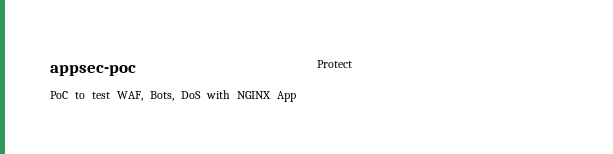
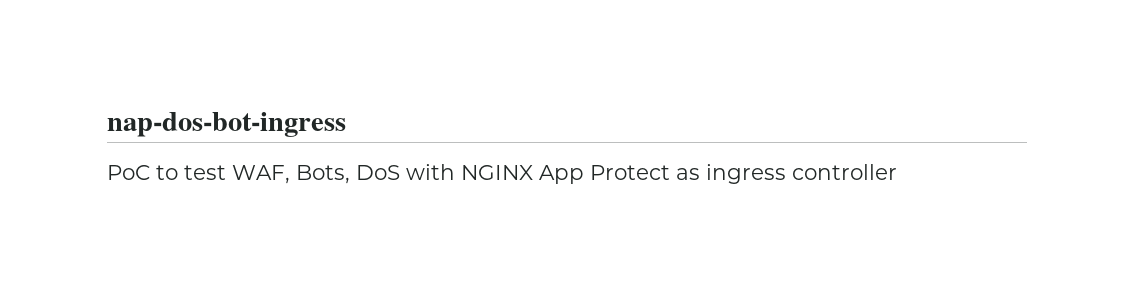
- appsec-poc
+ nap-dos-bot-ingress
- PoC to test WAF, Bots, DoS with NGINX App Protect
+ PoC to test WAF, Bots, DoS with NGINX App Protect as ingress controller

